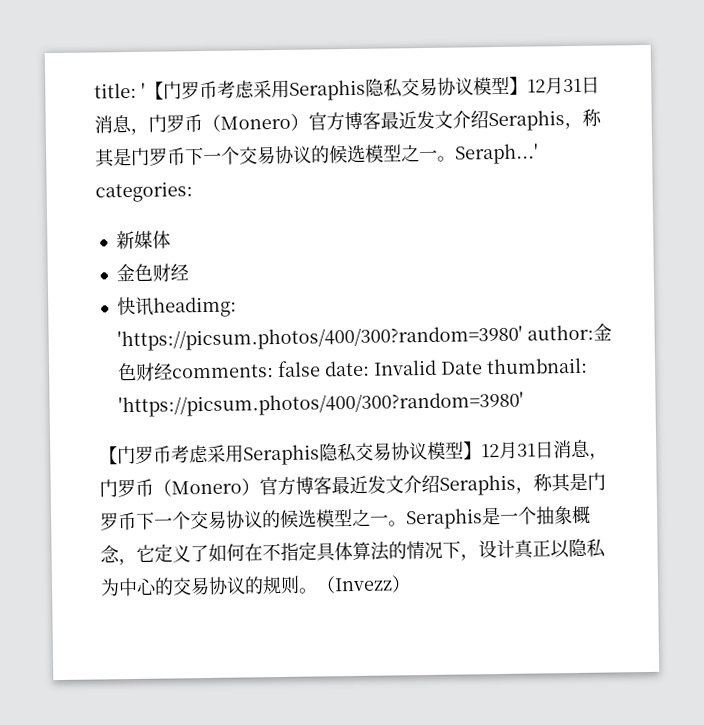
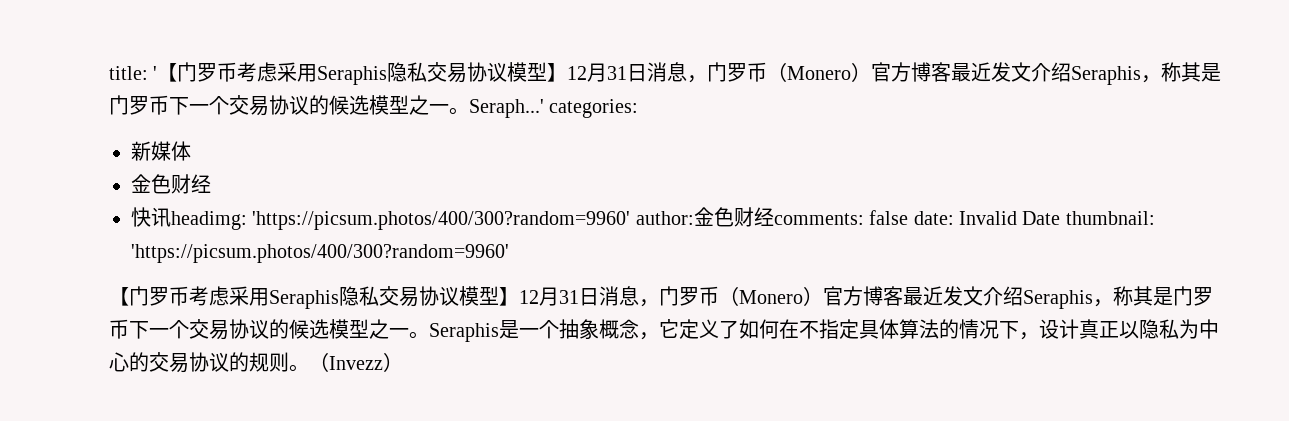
- 快讯headimg: 'https://picsum.photos/400/300?random=3980' author:金色财经comments: false date: Invalid Date thumbnail: 'https://picsum.photos/400/300?random=3980'
+ 快讯headimg: 'https://picsum.photos/400/300?random=9960' author:金色财经comments: false date: Invalid Date thumbnail: 'https://picsum.photos/400/300?random=9960'

